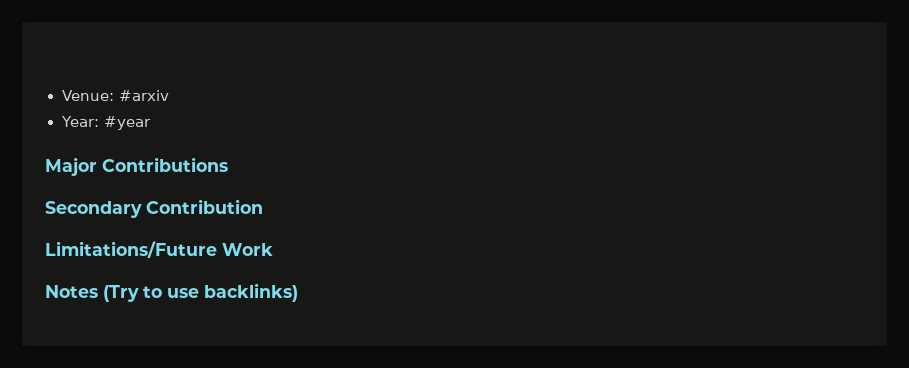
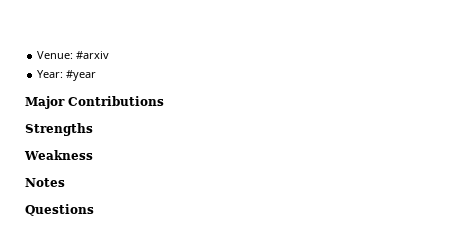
- Secondary Contribution
- Limitations/Future Work
- Notes (Try to use backlinks)
+ Strengths
+ Weakness
+ Notes
+ Questions

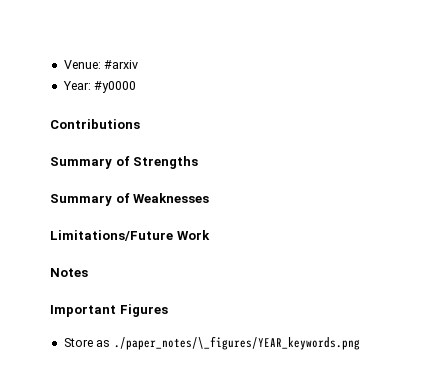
- Year: #year
- Major Contributions
+ Year: #y0000
+ Contributions
- Strengths
+ Summary of Strengths
- Weakness
+ Summary of Weaknesses
+ Limitations/Future Work
  Notes
- Questions
+ Important Figures
+ Store as ./paper_notes/\_figures/YEAR_keywords.png

